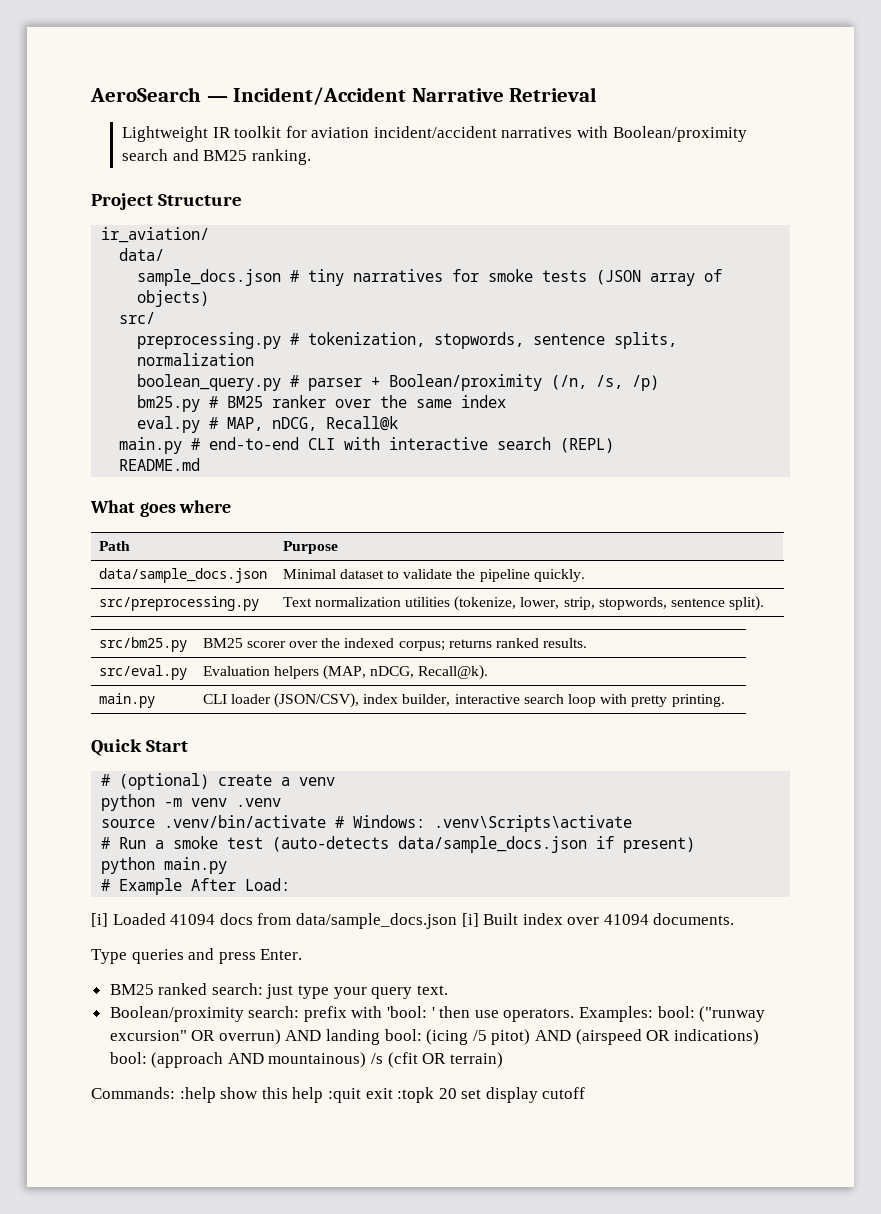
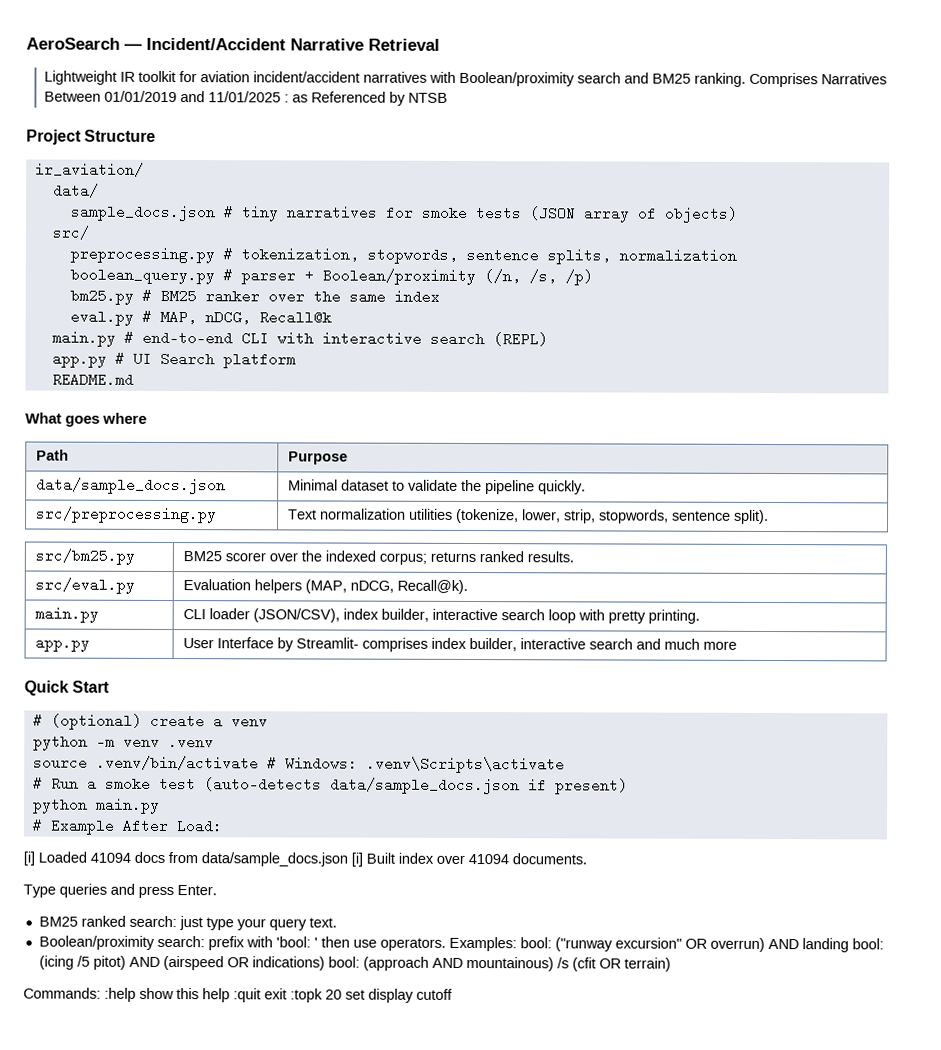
+ Comprises Narratives Between 01/01/2019 and 11/01/2025 : as Referenced by NTSB
+ app.py # UI Search platform
+ app.py | User Interface by Streamlit- comprises index builder, interactive search and much more

